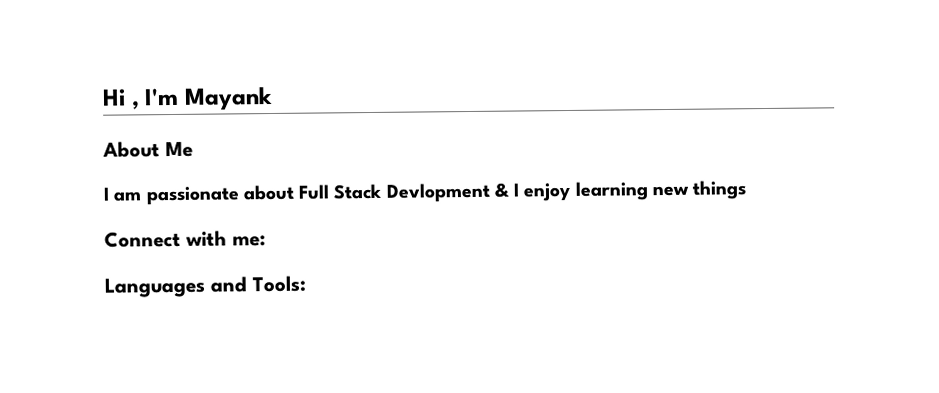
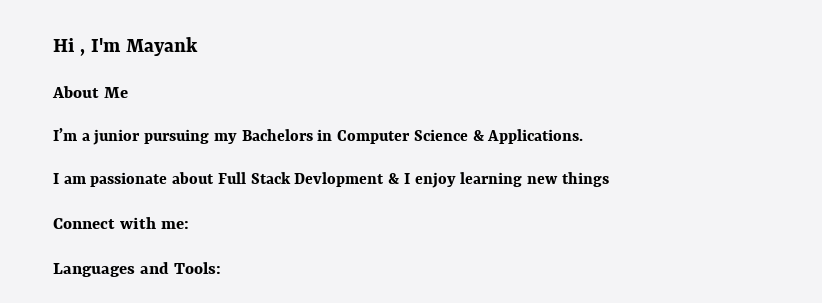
+ I’m a junior pursuing my Bachelors in Computer Science & Applications.

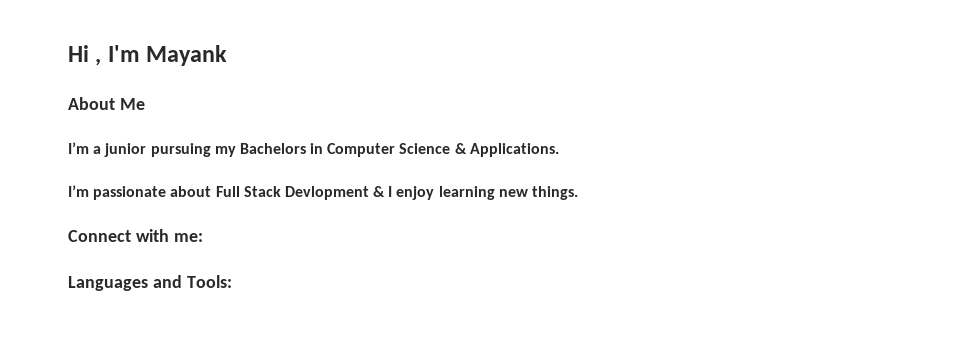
- I am passionate about Full Stack Devlopment & I enjoy learning new things
+ I’m passionate about Full Stack Devlopment & I enjoy learning new things.

